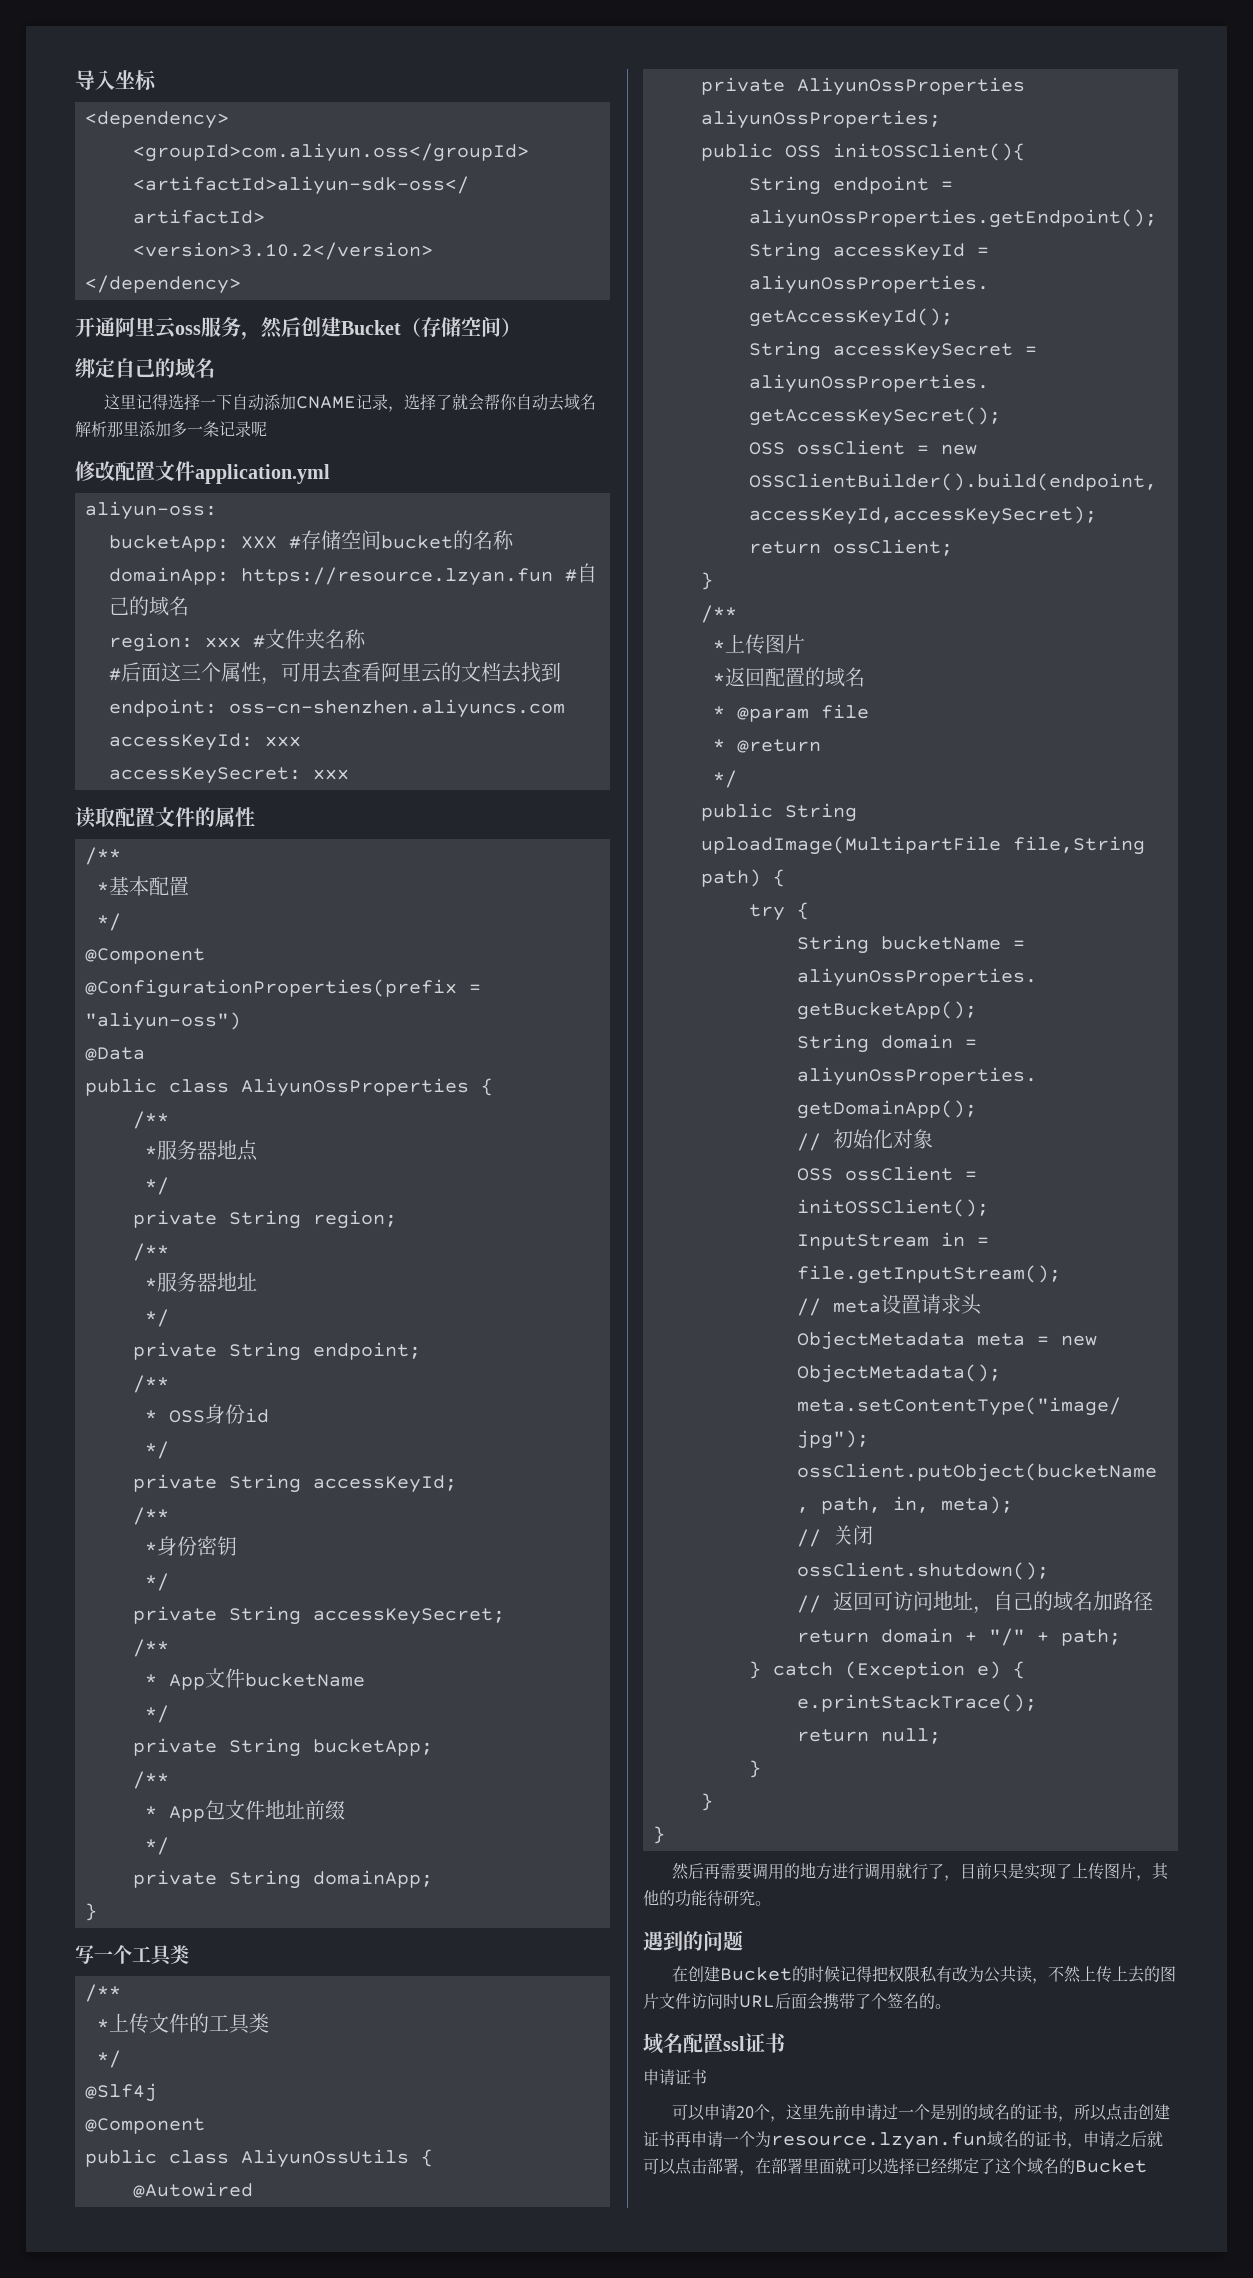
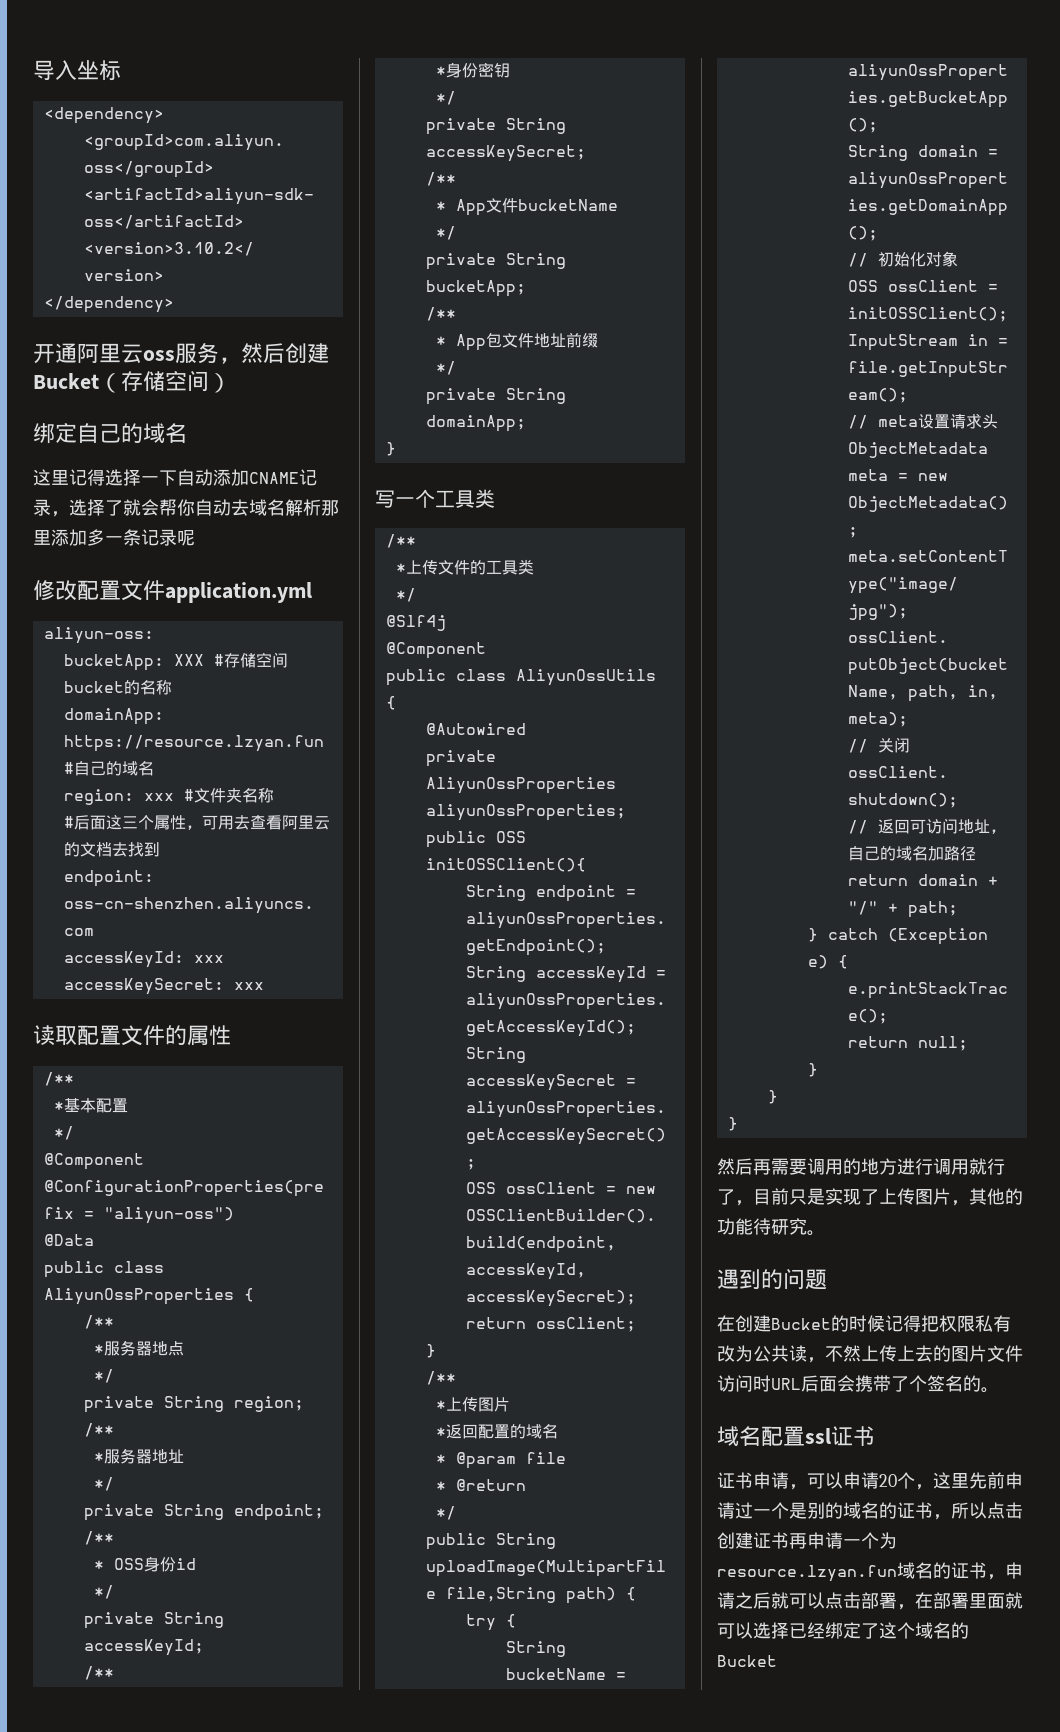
- 申请证书
- 可以申请20个，这里先前申请过一个是别的域名的证书，所以点击创建证书再申请一个为resource.lzyan.fun域名的证书，申请之后就可以点击部署，在部署里面就可以选择已经绑定了这个域名的Bucket
+ 证书申请，可以申请20个，这里先前申请过一个是别的域名的证书，所以点击创建证书再申请一个为resource.lzyan.fun域名的证书，申请之后就可以点击部署，在部署里面就可以选择已经绑定了这个域名的Bucket

